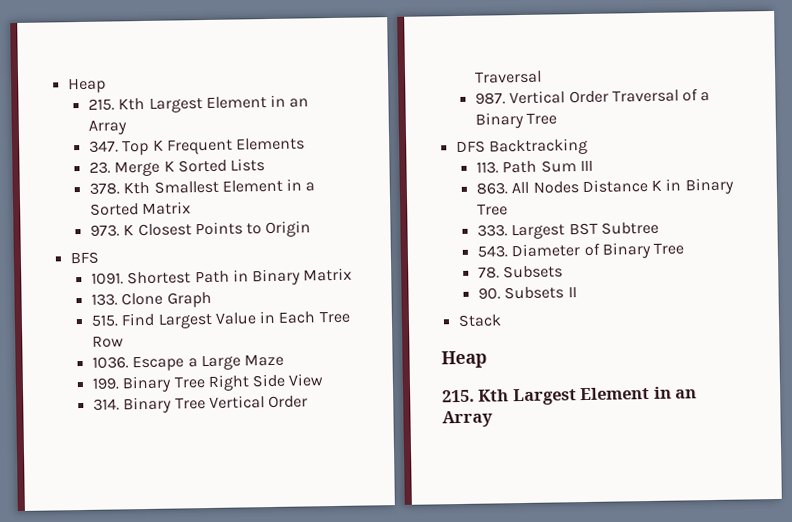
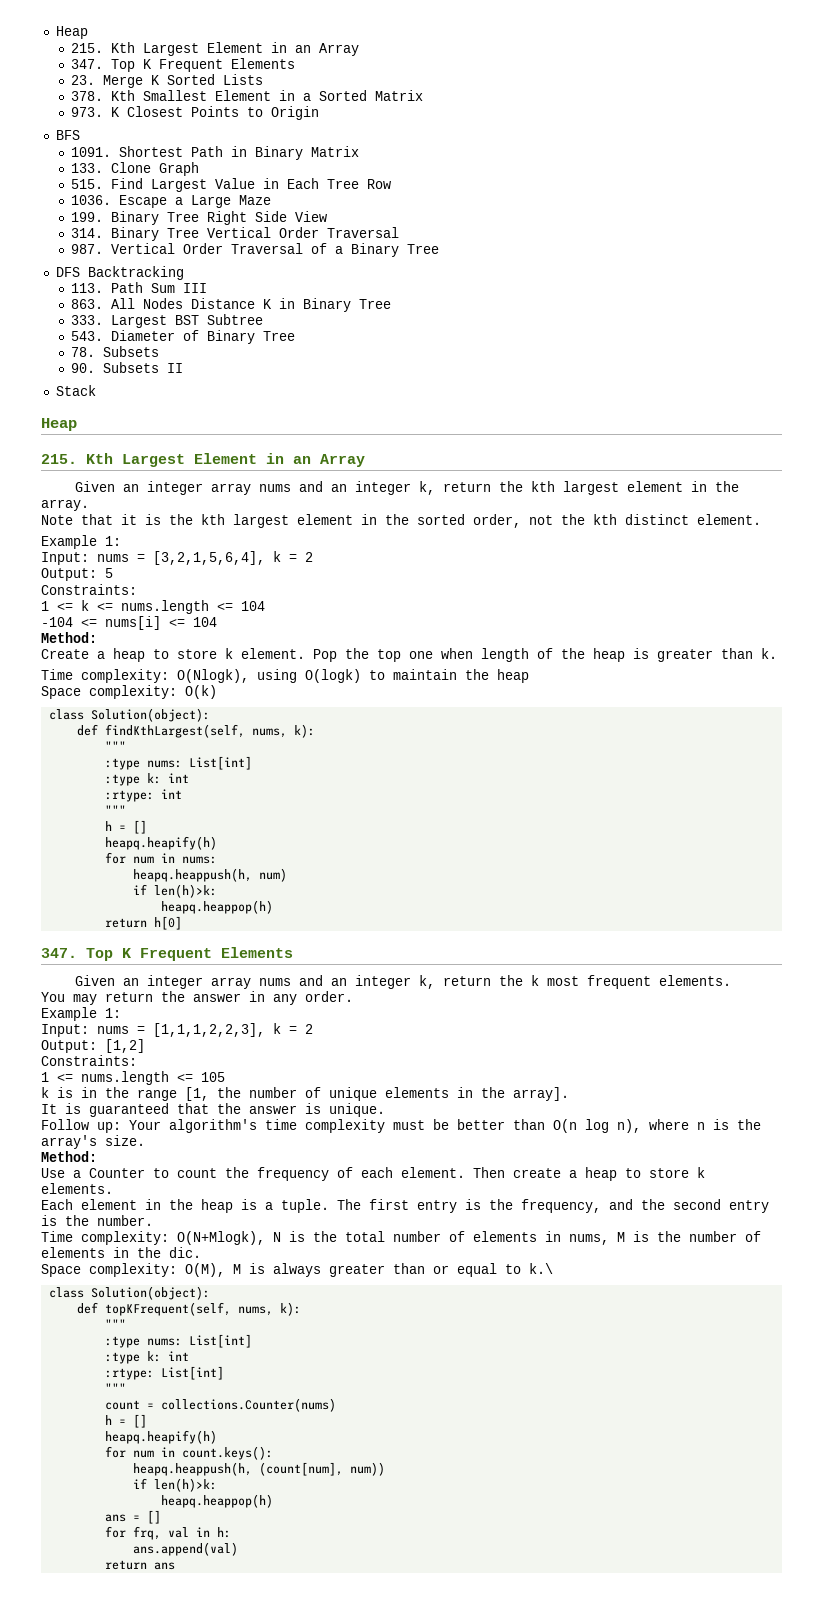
+ Given an integer array nums and an integer k, return the kth largest element in the array.
+ Note that it is the kth largest element in the sorted order, not the kth distinct element.
+ Example 1:
+ Input: nums = [3,2,1,5,6,4], k = 2
+ Output: 5
+ Constraints:
+ 1 <= k <= nums.length <= 104
+ -104 <= nums[i] <= 104
+ Method:
+ Create a heap to store k element. Pop the top one when length of the heap is greater than k.
+ Time complexity: O(Nlogk), using O(logk) to maintain the heap
+ Space complexity: O(k)
+ class Solution(object):
+ def findKthLargest(self, nums, k):
+ """
+ :type nums: List[int]
+ :type k: int
+ :rtype: int
+ """
+ h = []
+ heapq.heapify(h)
+ for num in nums:
+ heapq.heappush(h, num)
+ if len(h)>k:
+ heapq.heappop(h)
+ return h[0]
+ 347. Top K Frequent Elements
+ Given an integer array nums and an integer k, return the k most frequent elements.
+ You may return the answer in any order.
+ Example 1:
+ Input: nums = [1,1,1,2,2,3], k = 2
+ Output: [1,2]
+ Constraints:
+ 1 <= nums.length <= 105
+ k is in the range [1, the number of unique elements in the array].
+ It is guaranteed that the answer is unique.
+ Follow up: Your algorithm's time complexity must be better than O(n log n), where n is the array's size.
+ Method:
+ Use a Counter to count the frequency of each element. Then create a heap to store k elements.
+ Each element in the heap is a tuple. The first entry is the frequency, and the second entry is the number.
+ Time complexity: O(N+Mlogk), N is the total number of elements in nums, M is the number of elements in the dic.
+ Space complexity: O(M), M is always greater than or equal to k.\
+ class Solution(object):
+ def topKFrequent(self, nums, k):
+ """
+ :type nums: List[int]
+ :type k: int
+ :rtype: List[int]
+ """
+ count = collections.Counter(nums)
+ h = []
+ heapq.heapify(h)
+ for num in count.keys():
+ heapq.heappush(h, (count[num], num))
+ if len(h)>k:
+ heapq.heappop(h)
+ ans = []
+ for frq, val in h:
+ ans.append(val)
+ return ans

